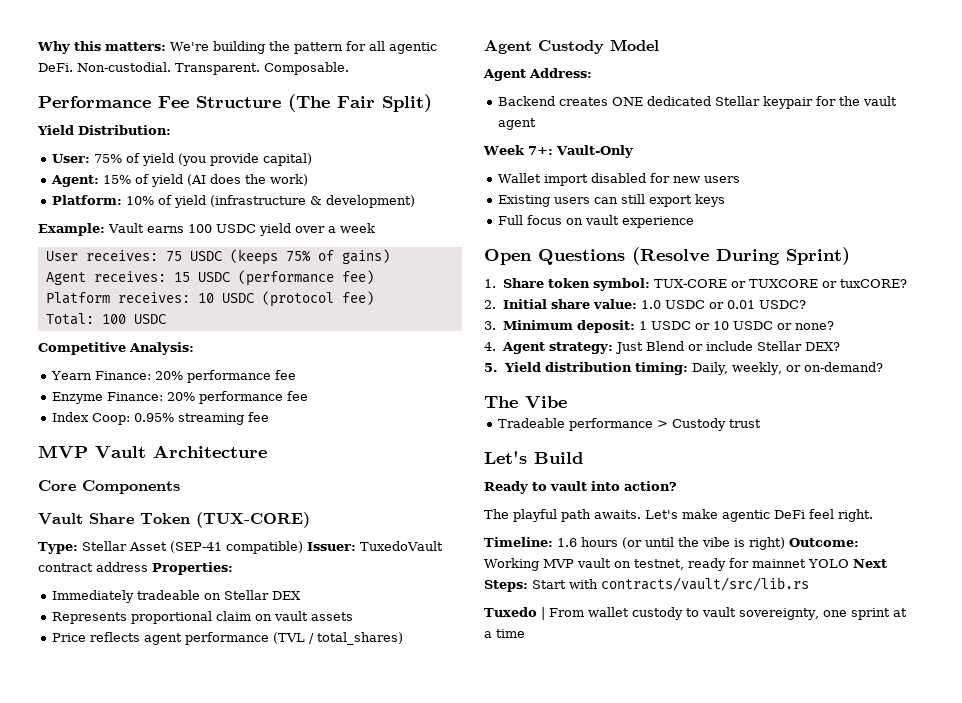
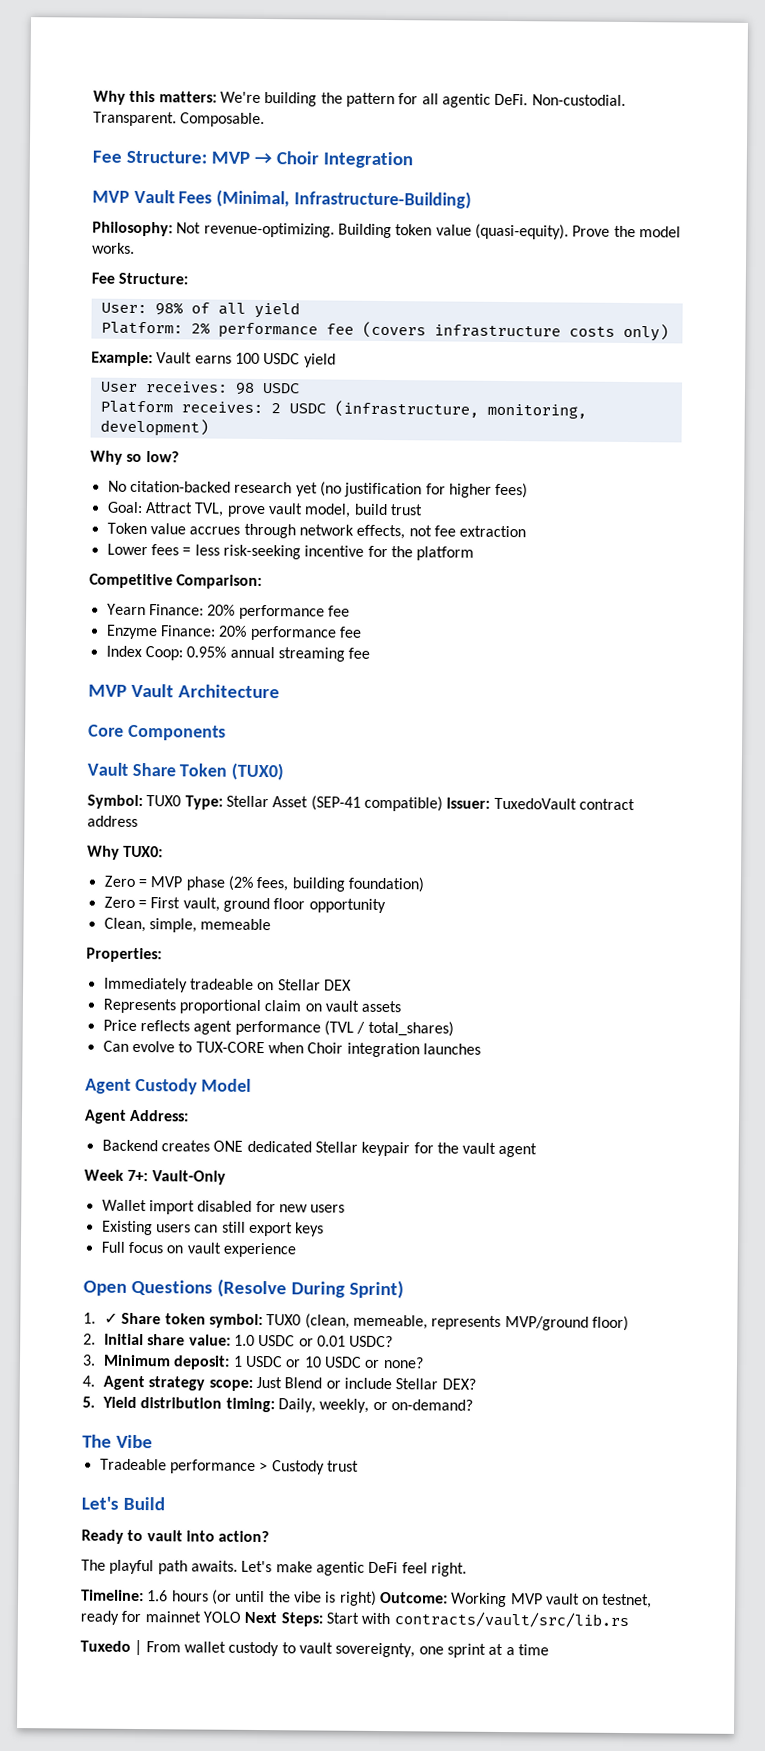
- Performance Fee Structure (The Fair Split)
- Yield Distribution:
- User: 75% of yield (you provide capital)
- Agent: 15% of yield (AI does the work)
- Platform: 10% of yield (infrastructure & development)
+ Fee Structure: MVP → Choir Integration
+ MVP Vault Fees (Minimal, Infrastructure-Building)
+ Philosophy: Not revenue-optimizing. Building token value (quasi-equity). Prove the model works.
+ Fee Structure:
+ User: 98% of all yield
+ Platform: 2% performance fee (covers infrastructure costs only)
- Example: Vault earns 100 USDC yield over a week
+ Example: Vault earns 100 USDC yield
- User receives: 75 USDC (keeps 75% of gains)
- Agent receives: 15 USDC (performance fee)
- Platform receives: 10 USDC (protocol fee)
- Total: 100 USDC
+ User receives: 98 USDC
+ Platform receives: 2 USDC (infrastructure, monitoring, development)
+ Why so low?
+ No citation-backed research yet (no justification for higher fees)
+ Goal: Attract TVL, prove vault model, build trust
+ Token value accrues through network effects, not fee extraction
+ Lower fees = less risk-seeking incentive for the platform
- Competitive Analysis:
+ Competitive Comparison:
- Index Coop: 0.95% streaming fee
+ Index Coop: 0.95% annual streaming fee
- Vault Share Token (TUX-CORE)
- Type: Stellar Asset (SEP-41 compatible) Issuer: TuxedoVault contract address Properties:
+ Vault Share Token (TUX0)
+ Symbol: TUX0 Type: Stellar Asset (SEP-41 compatible) Issuer: TuxedoVault contract address
+ Why TUX0:
+ Zero = MVP phase (2% fees, building foundation)
+ Zero = First vault, ground floor opportunity
+ Clean, simple, memeable
+ Properties:
+ Can evolve to TUX-CORE when Choir integration launches
- 1. Share token symbol: TUX-CORE or TUXCORE or tuxCORE?
+ 1. ✓ Share token symbol: TUX0 (clean, memeable, represents MVP/ground floor)
- 4. Agent strategy: Just Blend or include Stellar DEX?
+ 4. Agent strategy scope: Just Blend or include Stellar DEX?

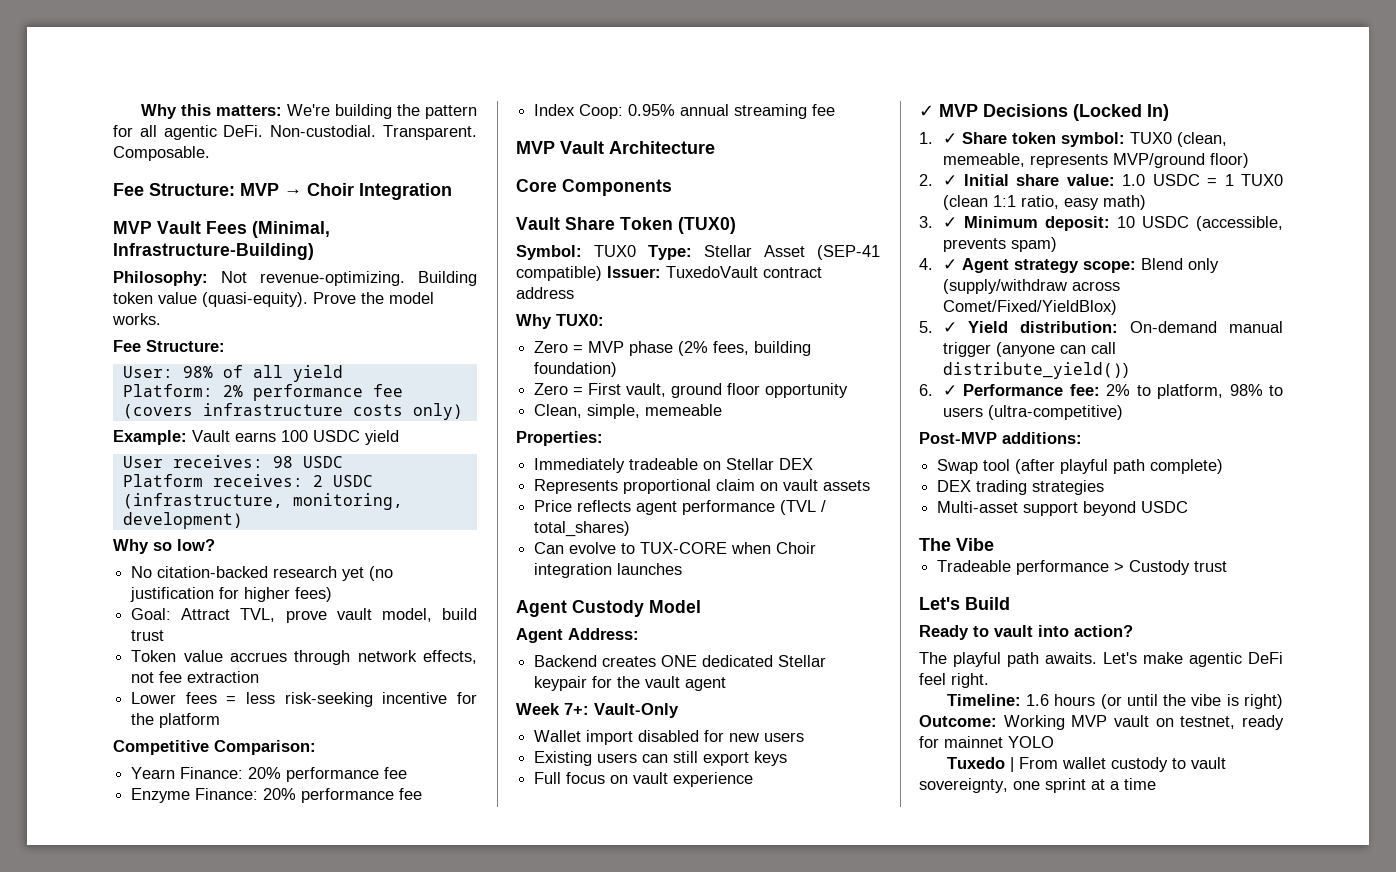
- Open Questions (Resolve During Sprint)
+ ✓ MVP Decisions (Locked In)
- 2. Initial share value: 1.0 USDC or 0.01 USDC?
+ 2. ✓ Initial share value: 1.0 USDC = 1 TUX0 (clean 1:1 ratio, easy math)
- 3. Minimum deposit: 1 USDC or 10 USDC or none?
+ 3. ✓ Minimum deposit: 10 USDC (accessible, prevents spam)
- 4. Agent strategy scope: Just Blend or include Stellar DEX?
- 5. Yield distribution timing: Daily, weekly, or on-demand?
+ 4. ✓ Agent strategy scope: Blend only (supply/withdraw across Comet/Fixed/YieldBlox)
+ 5. ✓ Yield distribution: On-demand manual trigger (anyone can call distribute_yield())
+ 6. ✓ Performance fee: 2% to platform, 98% to users (ultra-competitive)
+ Post-MVP additions:
+ Swap tool (after playful path complete)
+ DEX trading strategies
+ Multi-asset support beyond USDC
- Timeline: 1.6 hours (or until the vibe is right) Outcome: Working MVP vault on testnet, ready for mainnet YOLO Next Steps: Start with contracts/vault/src/lib.rs
+ Timeline: 1.6 hours (or until the vibe is right) Outcome: Working MVP vault on testnet, ready for mainnet YOLO

